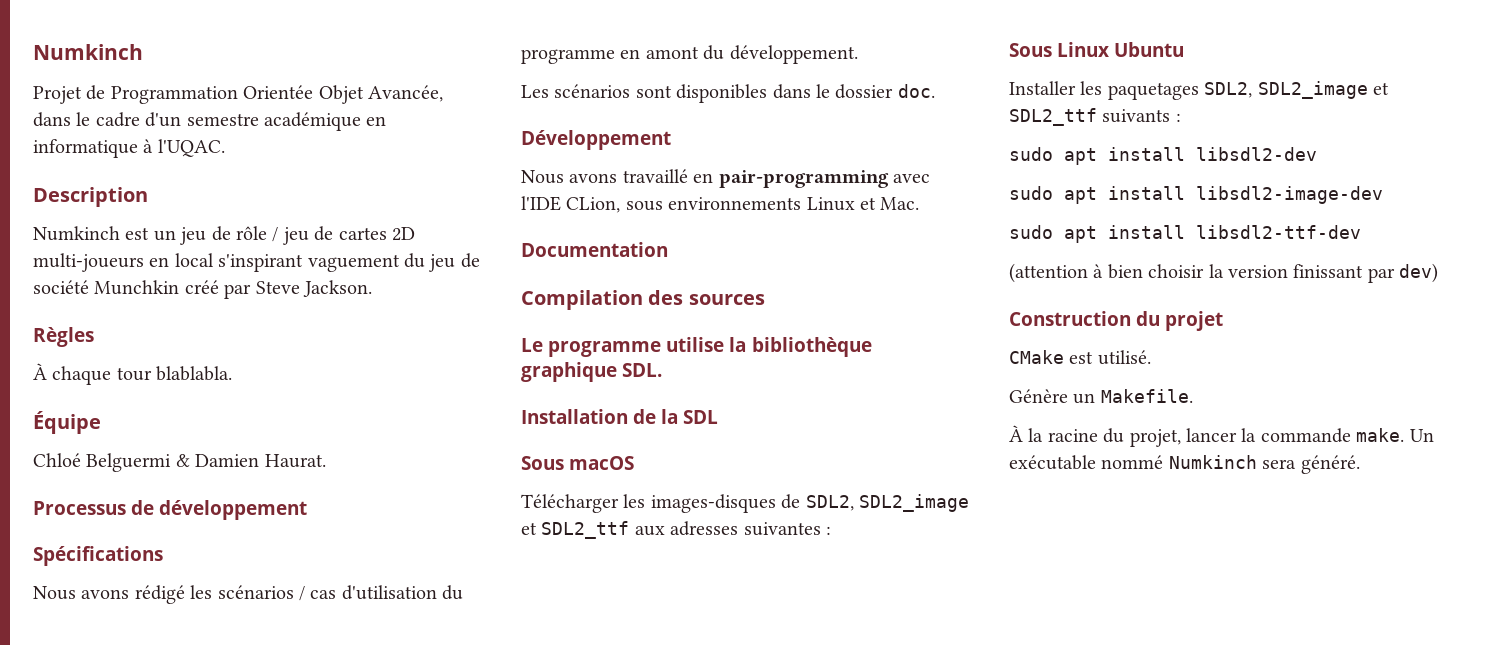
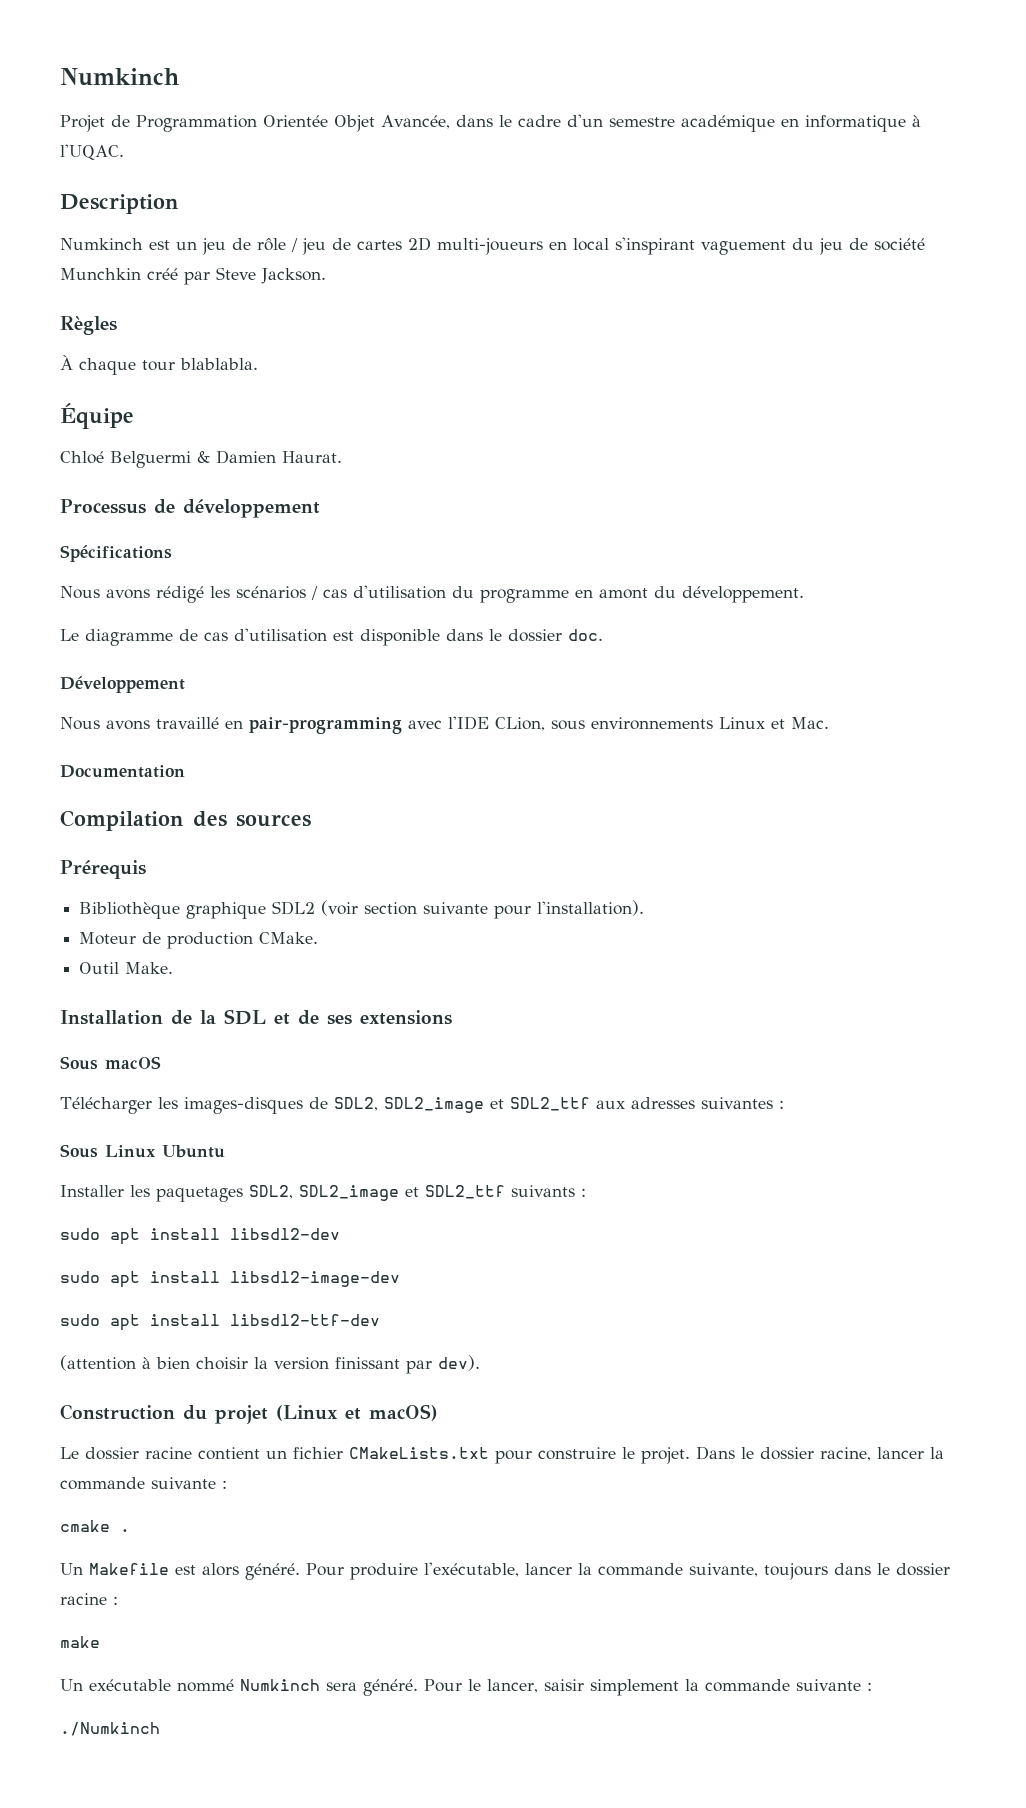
- Les scénarios sont disponibles dans le dossier doc.
+ Le diagramme de cas d'utilisation est disponible dans le dossier doc.
- Le programme utilise la bibliothèque graphique SDL.
+ Prérequis
+ Bibliothèque graphique SDL2 (voir section suivante pour l'installation).
+ Moteur de production CMake.
+ Outil Make.
- Installation de la SDL
+ Installation de la SDL et de ses extensions
- (attention à bien choisir la version finissant par dev)
+ (attention à bien choisir la version finissant par dev).
- Construction du projet
- CMake est utilisé.
- Génère un Makefile.
- À la racine du projet, lancer la commande make. Un exécutable nommé Numkinch sera généré.
+ Construction du projet (Linux et macOS)
+ Le dossier racine contient un fichier CMakeLists.txt pour construire le projet. Dans le dossier racine, lancer la commande suivante :
+ cmake .
+ Un Makefile est alors généré. Pour produire l'exécutable, lancer la commande suivante, toujours dans le dossier racine :
+ make
+ Un exécutable nommé Numkinch sera généré.
+ Pour le lancer, saisir simplement la commande suivante :
+ ./Numkinch

